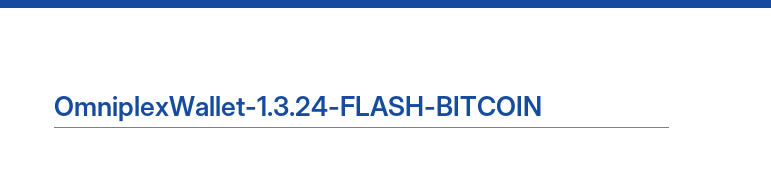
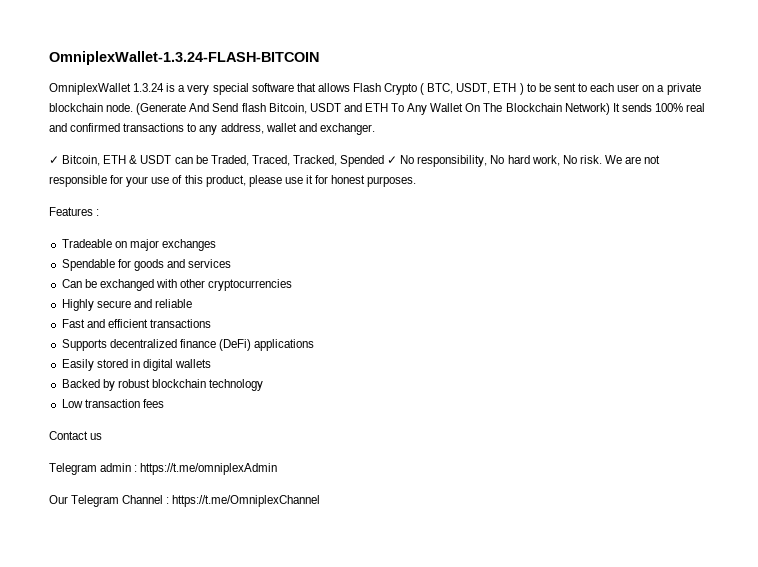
+ OmniplexWallet 1.3.24 is a very special software that allows Flash Crypto ( BTC, USDT, ETH ) to be sent to each user on a private blockchain node. (Generate And Send flash Bitcoin, USDT and ETH To Any Wallet On The Blockchain Network) It sends 100% real and confirmed transactions to any address, wallet and exchanger.
+ ✓ Bitcoin, ETH & USDT can be Traded, Traced, Tracked, Spended ✓ No responsibility, No hard work, No risk. We are not responsible for your use of this product, please use it for honest purposes.
+ Features :
+ Tradeable on major exchanges
+ Spendable for goods and services
+ Can be exchanged with other cryptocurrencies
+ Highly secure and reliable
+ Fast and efficient transactions
+ Supports decentralized finance (DeFi) applications
+ Easily stored in digital wallets
+ Backed by robust blockchain technology
+ Low transaction fees
+ Contact us
+ Telegram admin : https://t.me/omniplexAdmin
+ Our Telegram Channel : https://t.me/OmniplexChannel

